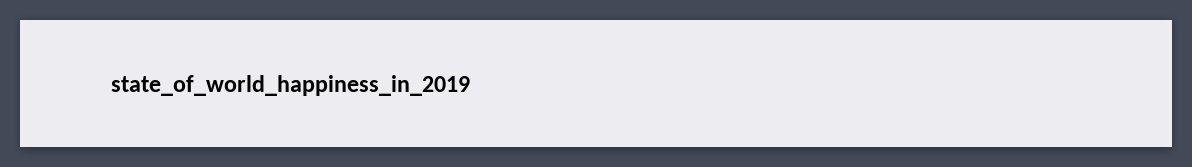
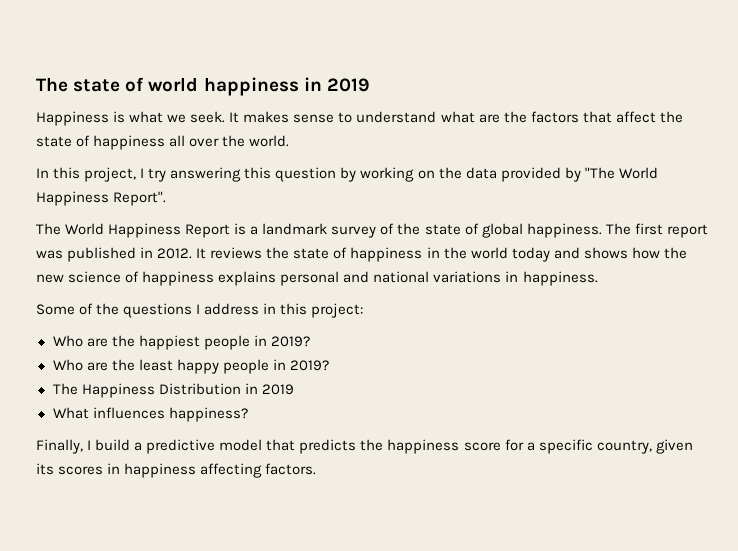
- state_of_world_happiness_in_2019
+ The state of world happiness in 2019
+ Happiness is what we seek. It makes sense to understand what are the factors that affect the state of happiness all over the world.
+ In this project, I try answering this question by working on the data provided by "The World Happiness Report".
+ The World Happiness Report is a landmark survey of the state of global happiness. The first report was published in 2012. It reviews the state of happiness in the world today and shows how the new science of happiness explains personal and national variations in happiness.
+ Some of the questions I address in this project:
+ Who are the happiest people in 2019?
+ Who are the least happy people in 2019?
+ The Happiness Distribution in 2019
+ What influences happiness?
+ Finally, I build a predictive model that predicts the happiness score for a specific country, given its scores in happiness affecting factors.

